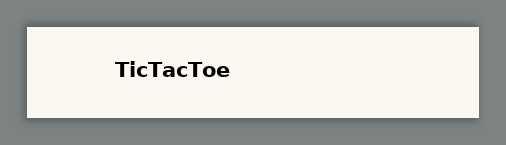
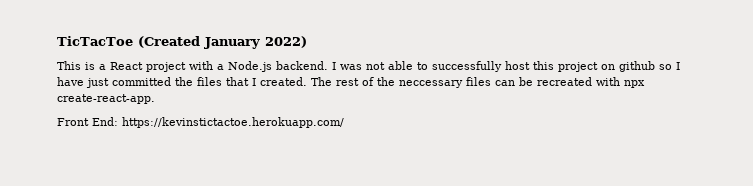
- TicTacToe
+ TicTacToe (Created January 2022)
+ This is a React project with a Node.js backend. I was not able to successfully host this project on github so I have just committed the files that I created. The rest of the neccessary files can be recreated with npx create-react-app.
+ Front End: https://kevinstictactoe.herokuapp.com/

